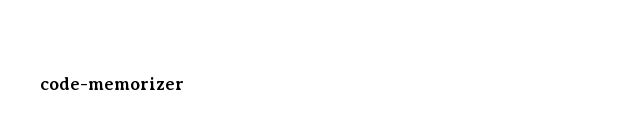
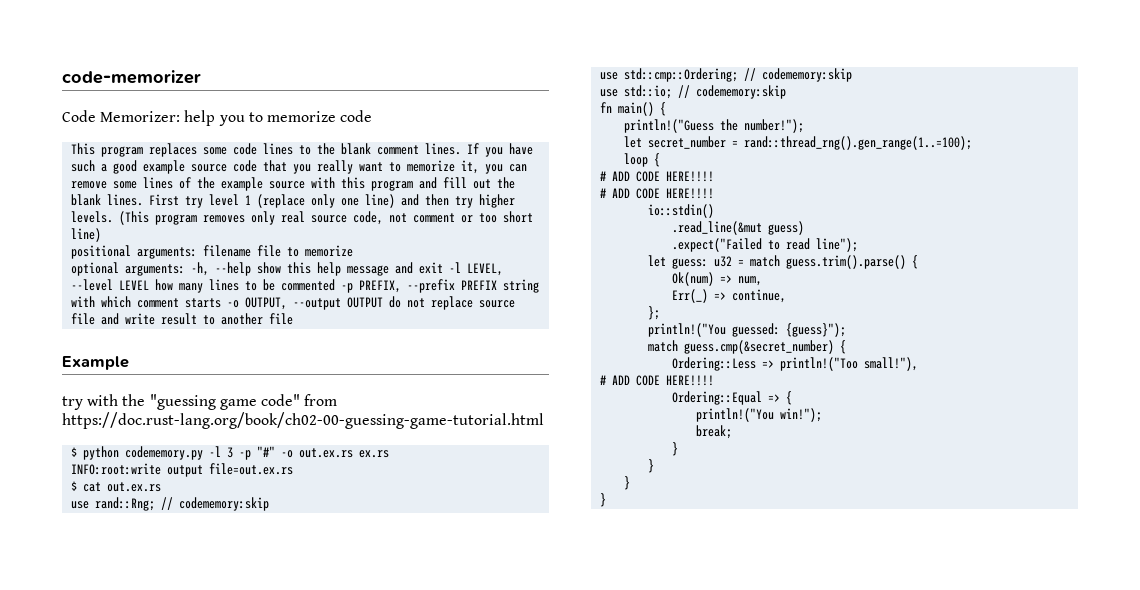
+ Code Memorizer: help you to memorize code
+ This program replaces some code lines to the blank comment lines. If you have such a good example source code that you really want to memorize it, you can remove some lines of the example source with this program and fill out the blank lines. First try level 1 (replace only one line) and then try higher levels. (This program removes only real source code, not comment or too short line)
+ positional arguments: filename file to memorize
+ optional arguments: -h, --help show this help message and exit -l LEVEL, --level LEVEL how many lines to be commented -p PREFIX, --prefix PREFIX string with which comment starts -o OUTPUT, --output OUTPUT do not replace source file and write result to another file
+ Example
+ try with the "guessing game code" from https://doc.rust-lang.org/book/ch02-00-guessing-game-tutorial.html
+ $ python codememory.py -l 3 -p "#" -o out.ex.rs ex.rs
+ INFO:root:write output file=out.ex.rs
+ $ cat out.ex.rs
+ use rand::Rng; // codememory:skip
+ use std::cmp::Ordering; // codememory:skip
+ use std::io; // codememory:skip
+ fn main() {
+ println!("Guess the number!");
+ let secret_number = rand::thread_rng().gen_range(1..=100);
+ loop {
+ # ADD CODE HERE!!!!
+ # ADD CODE HERE!!!!
+ io::stdin()
+ .read_line(&mut guess)
+ .expect("Failed to read line");
+ let guess: u32 = match guess.trim().parse() {
+ Ok(num) => num,
+ Err(_) => continue,
+ };
+ println!("You guessed: {guess}");
+ match guess.cmp(&secret_number) {
+ Ordering::Less => println!("Too small!"),
+ # ADD CODE HERE!!!!
+ Ordering::Equal => {
+ println!("You win!");
+ break;
+ }
+ }
+ }
+ }

